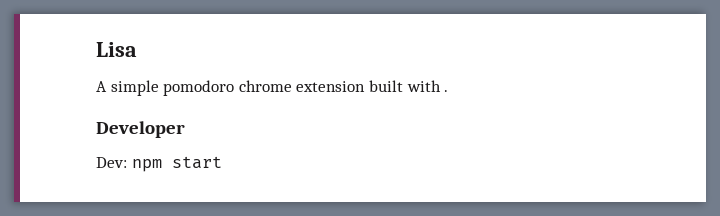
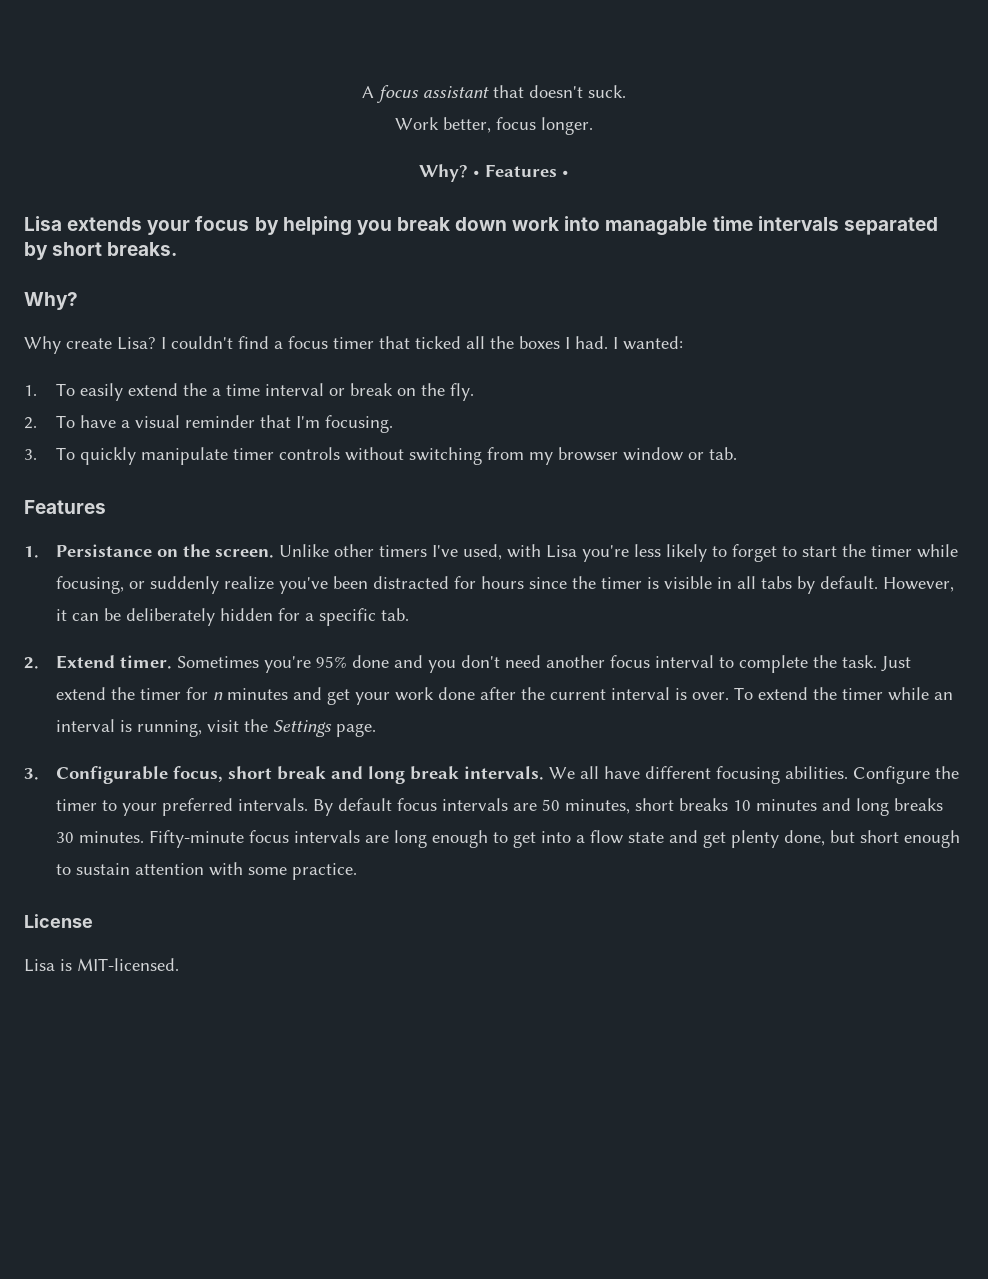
- Lisa
- A simple pomodoro chrome extension built with .
- Developer
- Dev: npm start
+ A focus assistant that doesn't suck.
+ Work better, focus longer.
+ Why? • Features •
+ Lisa extends your focus by helping you break down work into managable time intervals separated by short breaks.
+ Why?
+ Why create Lisa? I couldn't find a focus timer that ticked all the boxes I had. I wanted:
+ 1. To easily extend the a time interval or break on the fly.
+ 2. To have a visual reminder that I'm focusing.
+ 3. To quickly manipulate timer controls without switching from my browser window or tab.
+ Features
+ 1. Persistance on the screen. Unlike other timers I've used, with Lisa you're less likely to forget to start the timer while focusing, or suddenly realize you've been distracted for hours since the timer is visible in all tabs by default. However, it can be deliberately hidden for a specific tab.
+ 2. Extend timer. Sometimes you're 95% done and you don't need another focus interval to complete the task. Just extend the timer for n minutes and get your work done after the current interval is over. To extend the timer while an interval is running, visit the Settings page.
+ 3. Configurable focus, short break and long break intervals. We all have different focusing abilities. Configure the timer to your preferred intervals. By default focus intervals are 50 minutes, short breaks 10 minutes and long breaks 30 minutes. Fifty-minute focus intervals are long enough to get into a flow state and get plenty done, but short enough to sustain attention with some practice.
+ License
+ Lisa is MIT-licensed.

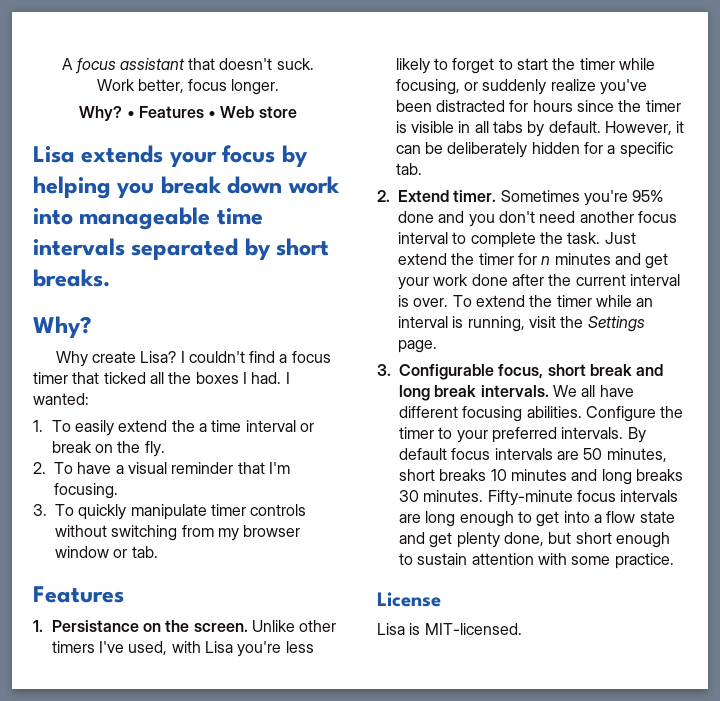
- • Features •
+ • Features • Web store
- Lisa extends your focus by helping you break down work into managable time intervals separated by short breaks.
+ Lisa extends your focus by helping you break down work into manageable time intervals separated by short breaks.

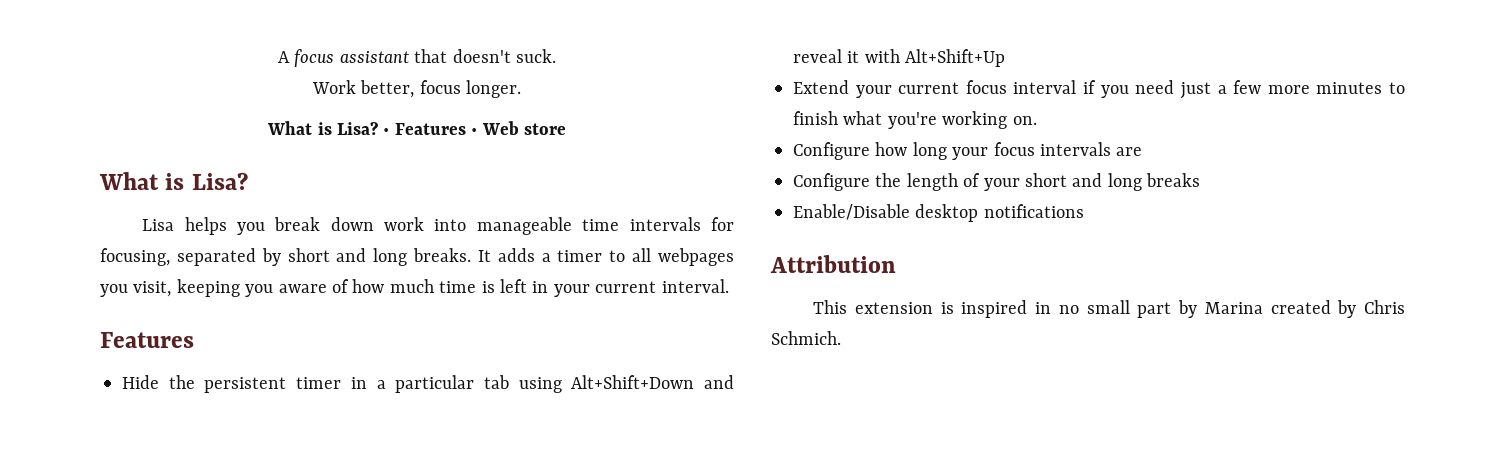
  Work better, focus longer.
- Why?
+ What is Lisa?
  • Features • Web store
- Lisa extends your focus by helping you break down work into manageable time intervals separated by short breaks.
- Why?
- Why create Lisa? I couldn't find a focus timer that ticked all the boxes I had. I wanted:
- 1. To easily extend the a time interval or break on the fly.
- 2. To have a visual reminder that I'm focusing.
- 3. To quickly manipulate timer controls without switching from my browser window or tab.
+ What is Lisa?
+ Lisa helps you break down work into manageable time intervals for focusing, separated by short and long breaks. It adds a timer to all webpages you visit, keeping you aware of how much time is left in your current interval.
  Features
- 1. Persistance on the screen. Unlike other timers I've used, with Lisa you're less likely to forget to start the timer while focusing, or suddenly realize you've been distracted for hours since the timer is visible in all tabs by default. However, it can be deliberately hidden for a specific tab.
- 2. Extend timer. Sometimes you're 95% done and you don't need another focus interval to complete the task. Just extend the timer for n minutes and get your work done after the current interval is over. To extend the timer while an interval is running, visit the Settings page.
- 3. Configurable focus, short break and long break intervals. We all have different focusing abilities. Configure the timer to your preferred intervals. By default focus intervals are 50 minutes, short breaks 10 minutes and long breaks 30 minutes. Fifty-minute focus intervals are long enough to get into a flow state and get plenty done, but short enough to sustain attention with some practice.
- License
- Lisa is MIT-licensed.
+ Hide the persistent timer in a particular tab using Alt+Shift+Down and reveal it with Alt+Shift+Up
+ Extend your current focus interval if you need just a few more minutes to finish what you're working on.
+ Configure how long your focus intervals are
+ Configure the length of your short and long breaks
+ Enable/Disable desktop notifications
+ Attribution
+ This extension is inspired in no small part by Marina created by Chris Schmich.

